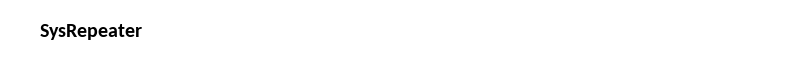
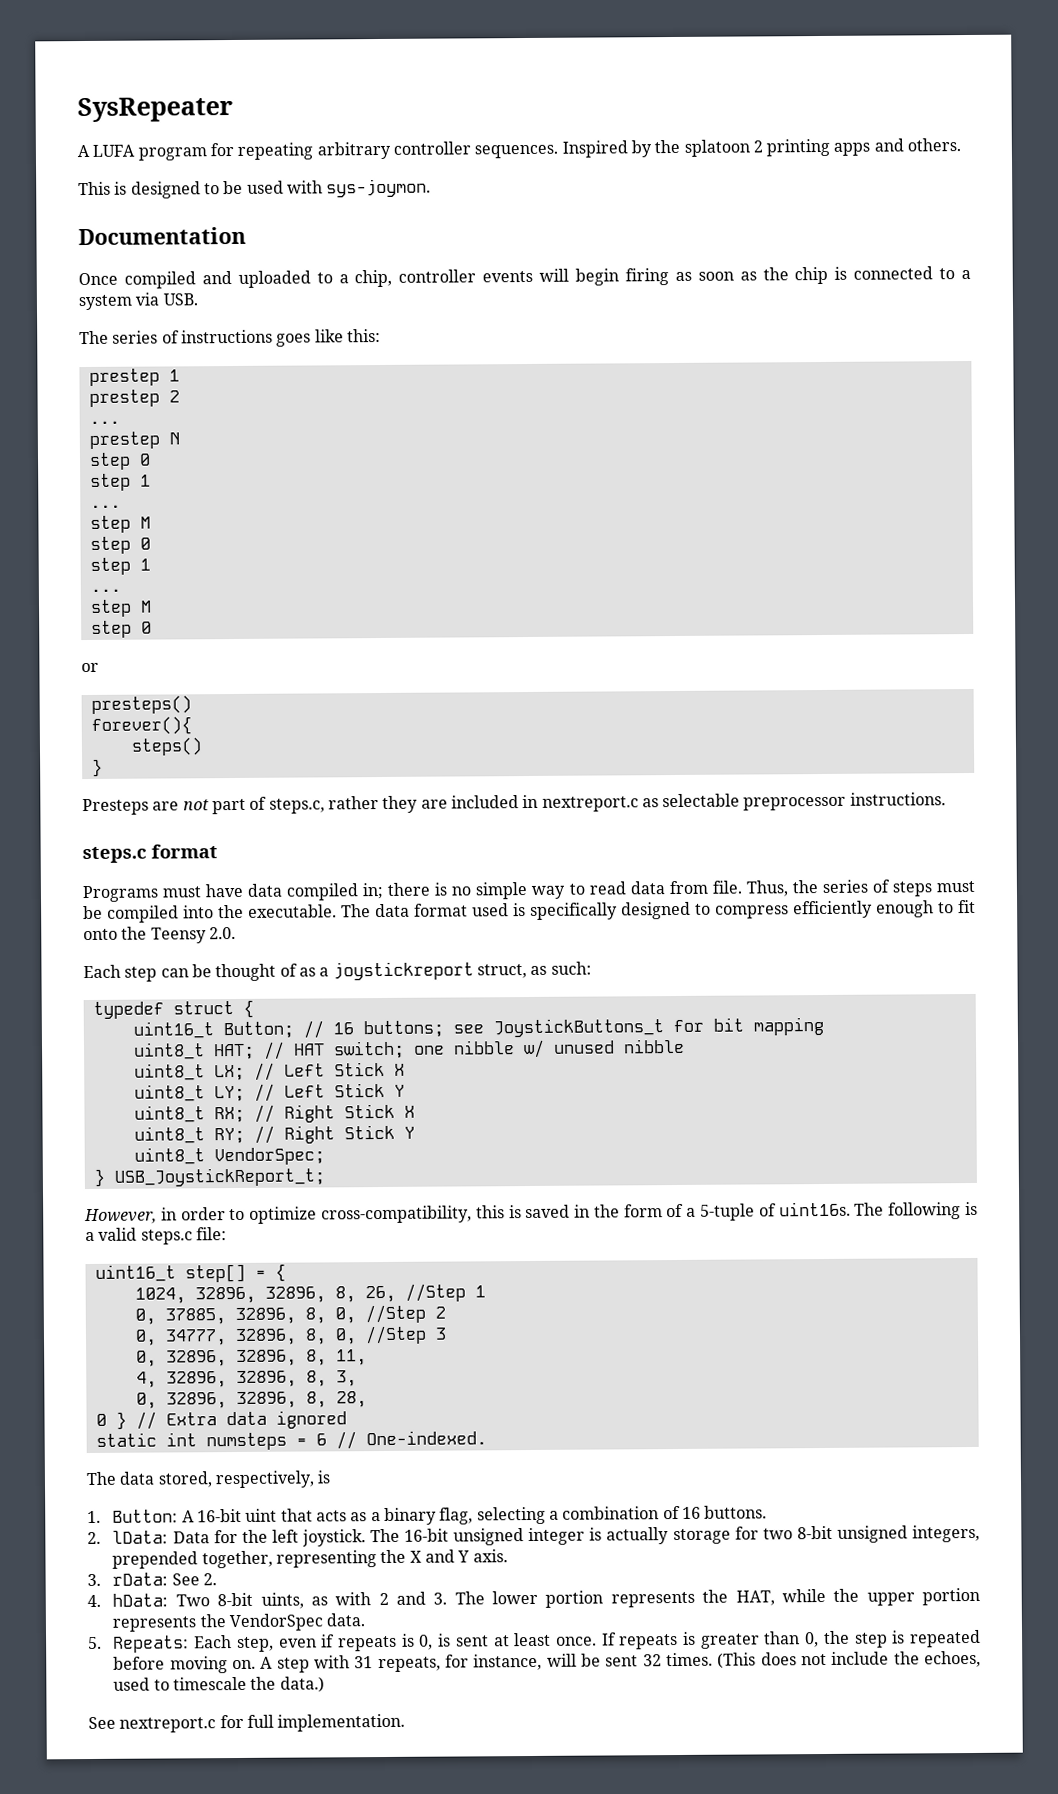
+ A LUFA program for repeating arbitrary controller sequences. Inspired by the splatoon 2 printing apps and others.
+ This is designed to be used with sys-joymon.
+ Documentation
+ Once compiled and uploaded to a chip, controller events will begin firing as soon as the chip is connected to a system via USB.
+ The series of instructions goes like this:
+ prestep 1
+ prestep 2
+ ...
+ prestep N
+ step 0
+ step 1
+ ...
+ step M
+ step 0
+ step 1
+ ...
+ step M
+ step 0
+ or
+ presteps()
+ forever(){
+ steps()
+ }
+ Presteps are not part of steps.c, rather they are included in nextreport.c as selectable preprocessor instructions.
+ steps.c format
+ Programs must have data compiled in; there is no simple way to read data from file. Thus, the series of steps must be compiled into the executable. The data format used is specifically designed to compress efficiently enough to fit onto the Teensy 2.0.
+ Each step can be thought of as a joystickreport struct, as such:
+ typedef struct {
+ uint16_t Button; // 16 buttons; see JoystickButtons_t for bit mapping
+ uint8_t HAT; // HAT switch; one nibble w/ unused nibble
+ uint8_t LX; // Left Stick X
+ uint8_t LY; // Left Stick Y
+ uint8_t RX; // Right Stick X
+ uint8_t RY; // Right Stick Y
+ uint8_t VendorSpec;
+ } USB_JoystickReport_t;
+ However, in order to optimize cross-compatibility, this is saved in the form of a 5-tuple of uint16s. The following is a valid steps.c file:
+ uint16_t step[] = {
+ 1024, 32896, 32896, 8, 26, //Step 1
+ 0, 37885, 32896, 8, 0, //Step 2
+ 0, 34777, 32896, 8, 0, //Step 3
+ 0, 32896, 32896, 8, 11,
+ 4, 32896, 32896, 8, 3,
+ 0, 32896, 32896, 8, 28,
+ 0 } // Extra data ignored
+ static int numsteps = 6 // One-indexed.
+ The data stored, respectively, is
+ 1. Button: A 16-bit uint that acts as a binary flag, selecting a combination of 16 buttons.
+ 2. lData: Data for the left joystick. The 16-bit unsigned integer is actually storage for two 8-bit unsigned integers, prepended together, representing the X and Y axis.
+ 3. rData: See 2.
+ 4. hData: Two 8-bit uints, as with 2 and 3. The lower portion represents the HAT, while the upper portion represents the VendorSpec data.
+ 5. Repeats: Each step, even if repeats is 0, is sent at least once. If repeats is greater than 0, the step is repeated before moving on. A step with 31 repeats, for instance, will be sent 32 times. (This does not include the echoes, used to timescale the data.)
+ See nextreport.c for full implementation.

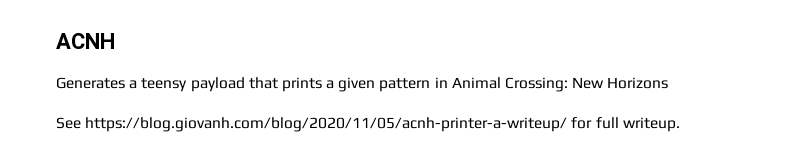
- SysRepeater
- A LUFA program for repeating arbitrary controller sequences. Inspired by the splatoon 2 printing apps and others.
- This is designed to be used with sys-joymon.
- Documentation
- Once compiled and uploaded to a chip, controller events will begin firing as soon as the chip is connected to a system via USB.
- The series of instructions goes like this:
- prestep 1
- prestep 2
- ...
- prestep N
- step 0
- step 1
- ...
- step M
- step 0
- step 1
- ...
- step M
- step 0
- or
- presteps()
- forever(){
- steps()
- }
- Presteps are not part of steps.c, rather they are included in nextreport.c as selectable preprocessor instructions.
- steps.c format
- Programs must have data compiled in; there is no simple way to read data from file. Thus, the series of steps must be compiled into the executable. The data format used is specifically designed to compress efficiently enough to fit onto the Teensy 2.0.
- Each step can be thought of as a joystickreport struct, as such:
- typedef struct {
- uint16_t Button; // 16 buttons; see JoystickButtons_t for bit mapping
- uint8_t HAT; // HAT switch; one nibble w/ unused nibble
- uint8_t LX; // Left Stick X
- uint8_t LY; // Left Stick Y
- uint8_t RX; // Right Stick X
- uint8_t RY; // Right Stick Y
- uint8_t VendorSpec;
- } USB_JoystickReport_t;
- However, in order to optimize cross-compatibility, this is saved in the form of a 5-tuple of uint16s. The following is a valid steps.c file:
- uint16_t step[] = {
- 1024, 32896, 32896, 8, 26, //Step 1
- 0, 37885, 32896, 8, 0, //Step 2
- 0, 34777, 32896, 8, 0, //Step 3
- 0, 32896, 32896, 8, 11,
- 4, 32896, 32896, 8, 3,
- 0, 32896, 32896, 8, 28,
- 0 } // Extra data ignored
- static int numsteps = 6 // One-indexed.
- The data stored, respectively, is
- 1. Button: A 16-bit uint that acts as a binary flag, selecting a combination of 16 buttons.
- 2. lData: Data for the left joystick. The 16-bit unsigned integer is actually storage for two 8-bit unsigned integers, prepended together, representing the X and Y axis.
- 3. rData: See 2.
- 4. hData: Two 8-bit uints, as with 2 and 3. The lower portion represents the HAT, while the upper portion represents the VendorSpec data.
- 5. Repeats: Each step, even if repeats is 0, is sent at least once. If repeats is greater than 0, the step is repeated before moving on. A step with 31 repeats, for instance, will be sent 32 times. (This does not include the echoes, used to timescale the data.)
- See nextreport.c for full implementation.
+ ACNH
+ Generates a teensy payload that prints a given pattern in Animal Crossing: New Horizons
+ See https://blog.giovanh.com/blog/2020/11/05/acnh-printer-a-writeup/ for full writeup.

